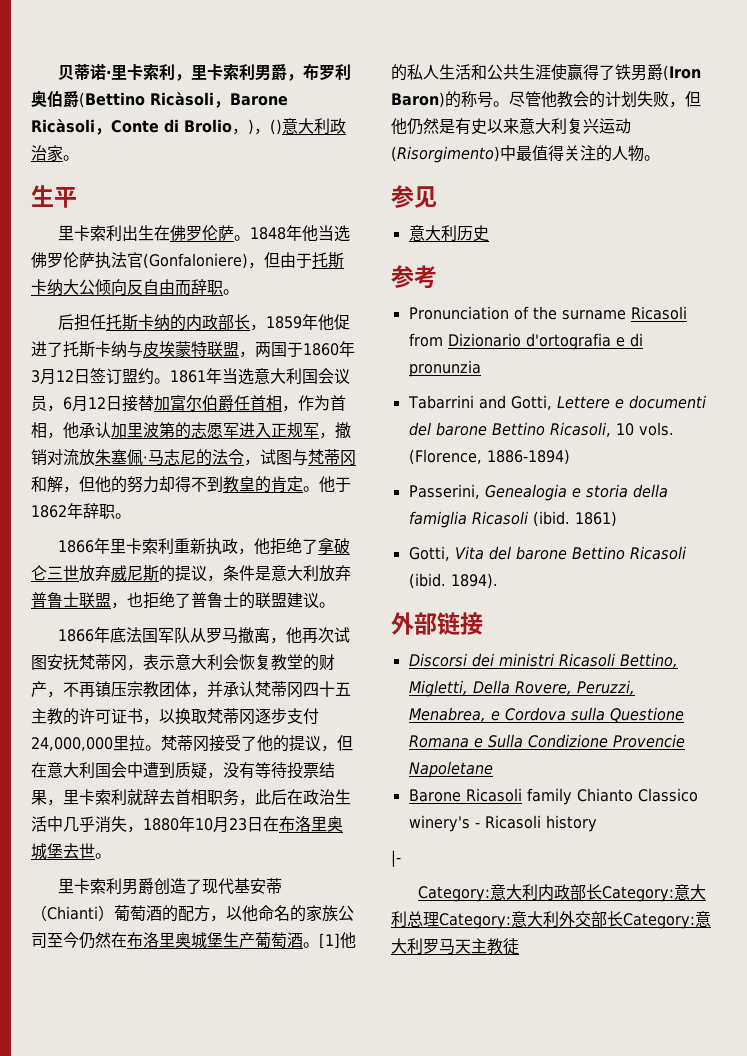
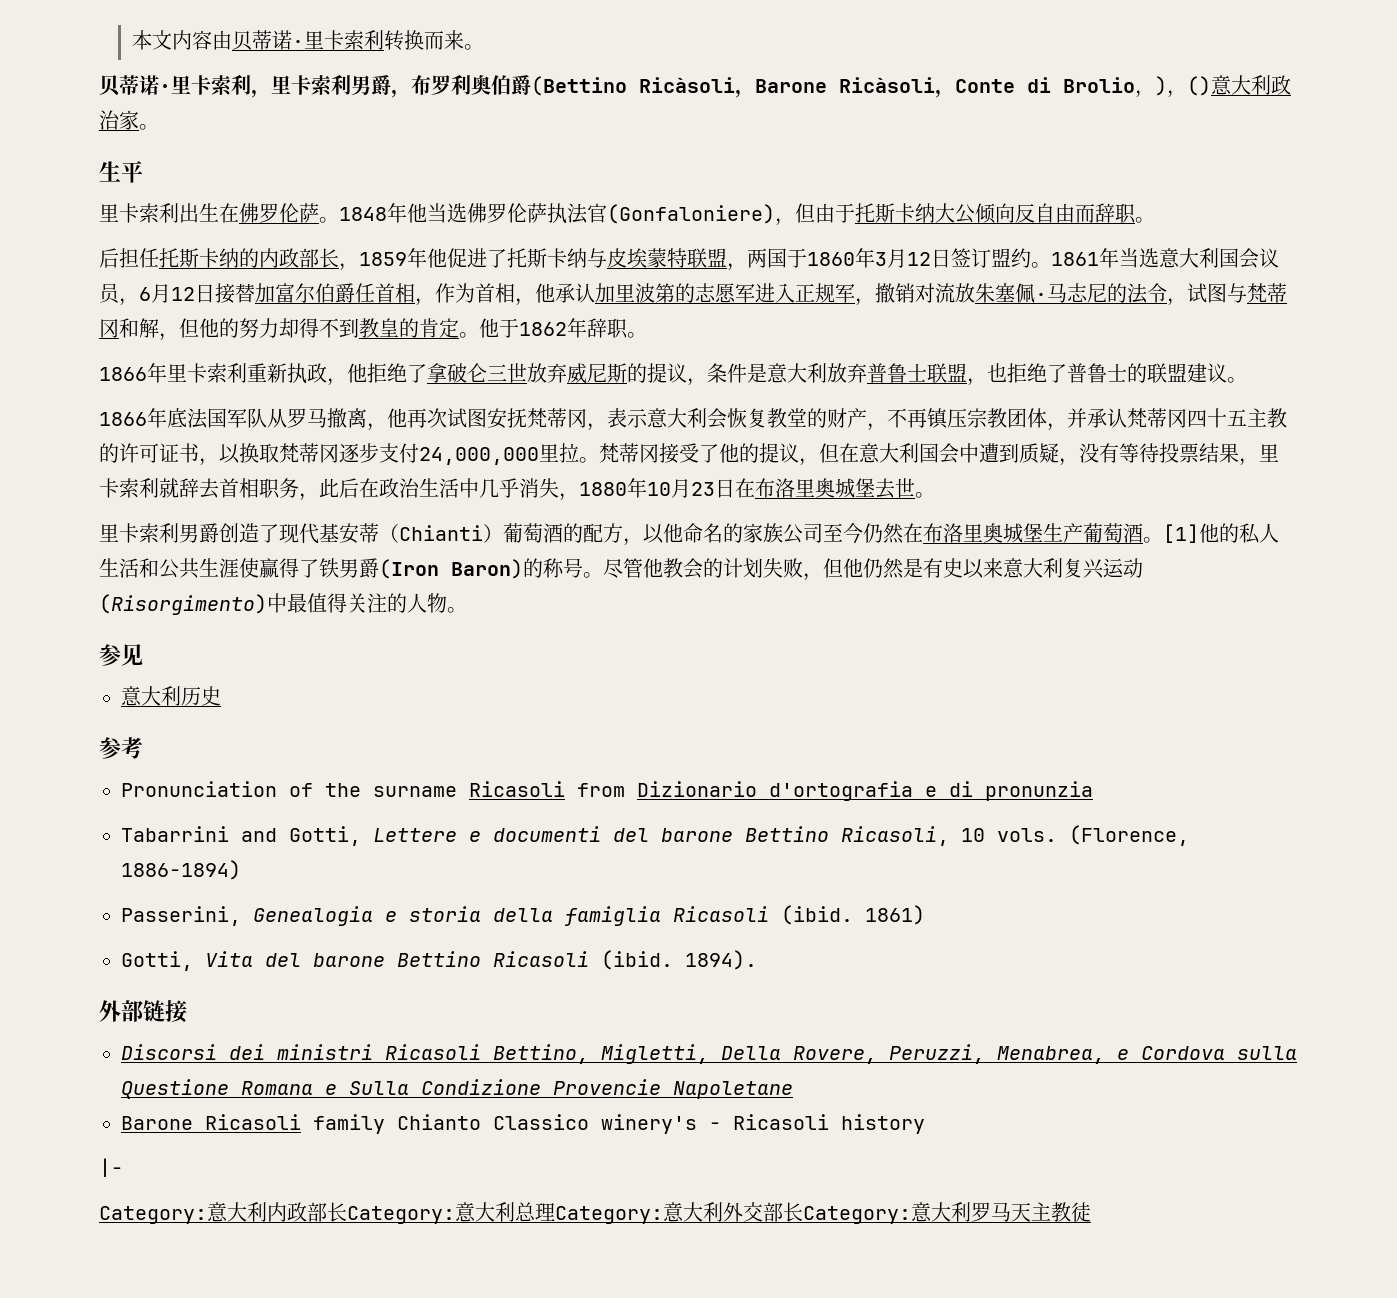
+ 本文内容由贝蒂诺·里卡索利转换而来。

